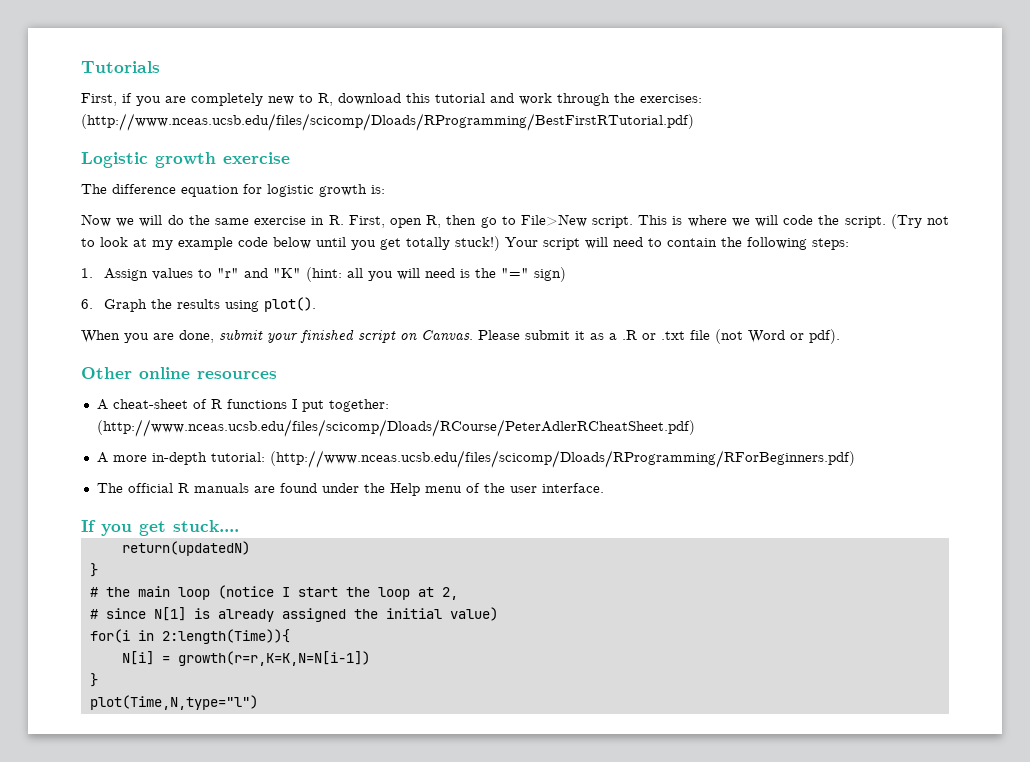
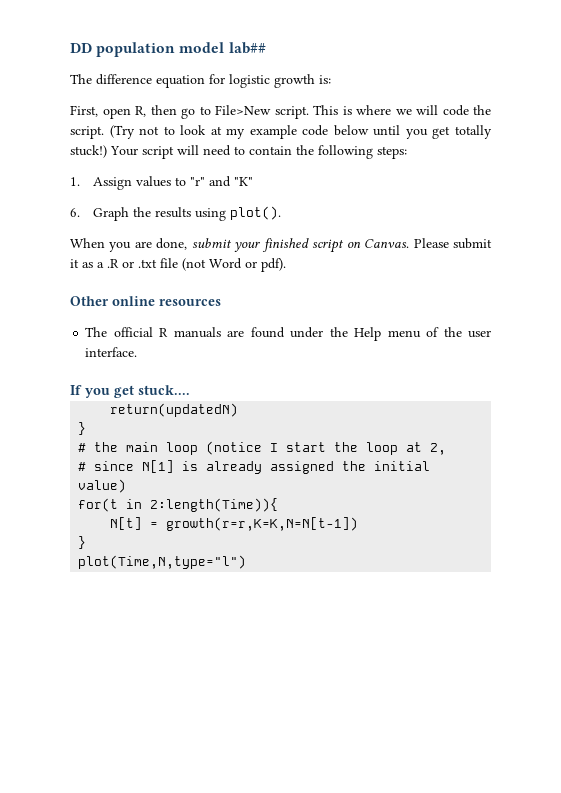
- Tutorials
- First, if you are completely new to R, download this tutorial and work through the exercises: (http://www.nceas.ucsb.edu/files/scicomp/Dloads/RProgramming/BestFirstRTutorial.pdf)
- Logistic growth exercise
+ DD population model lab##
- Now we will do the same exercise in R. First, open R, then go to File>New script.
+ First, open R, then go to File>New script.
- 1. Assign values to "r" and "K" (hint: all you will need is the "=" sign)
+ 1. Assign values to "r" and "K"
- A cheat-sheet of R functions I put together: (http://www.nceas.ucsb.edu/files/scicomp/Dloads/RCourse/PeterAdlerRCheatSheet.pdf)
- A more in-depth tutorial: (http://www.nceas.ucsb.edu/files/scicomp/Dloads/RProgramming/RForBeginners.pdf)
- for(i in 2:length(Time)){
+ for(t in 2:length(Time)){
- N[i] = growth(r=r,K=K,N=N[i-1])
+ N[t] = growth(r=r,K=K,N=N[t-1])

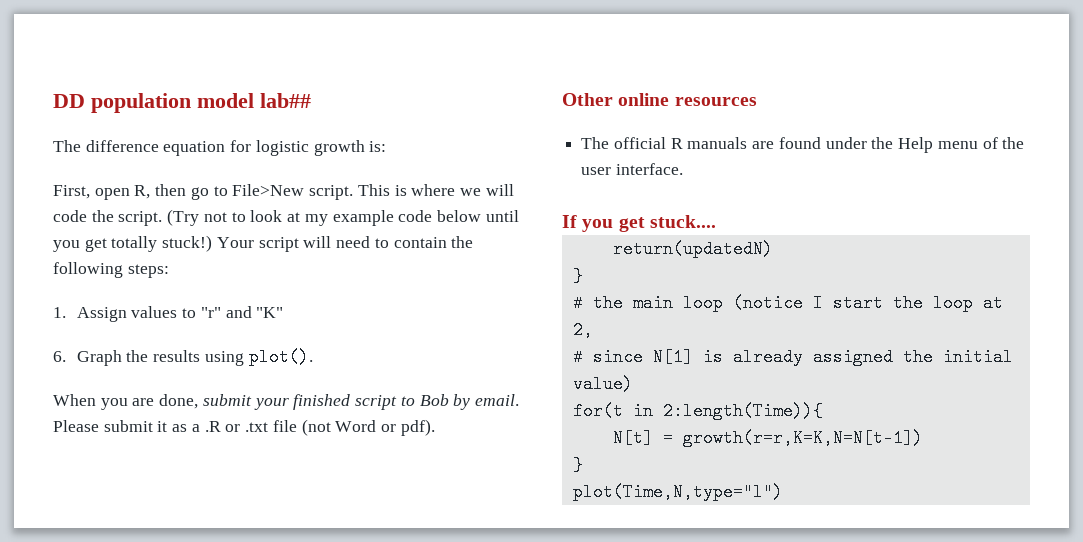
- When you are done, submit your finished script on Canvas.
+ When you are done, submit your finished script to Bob by email.

